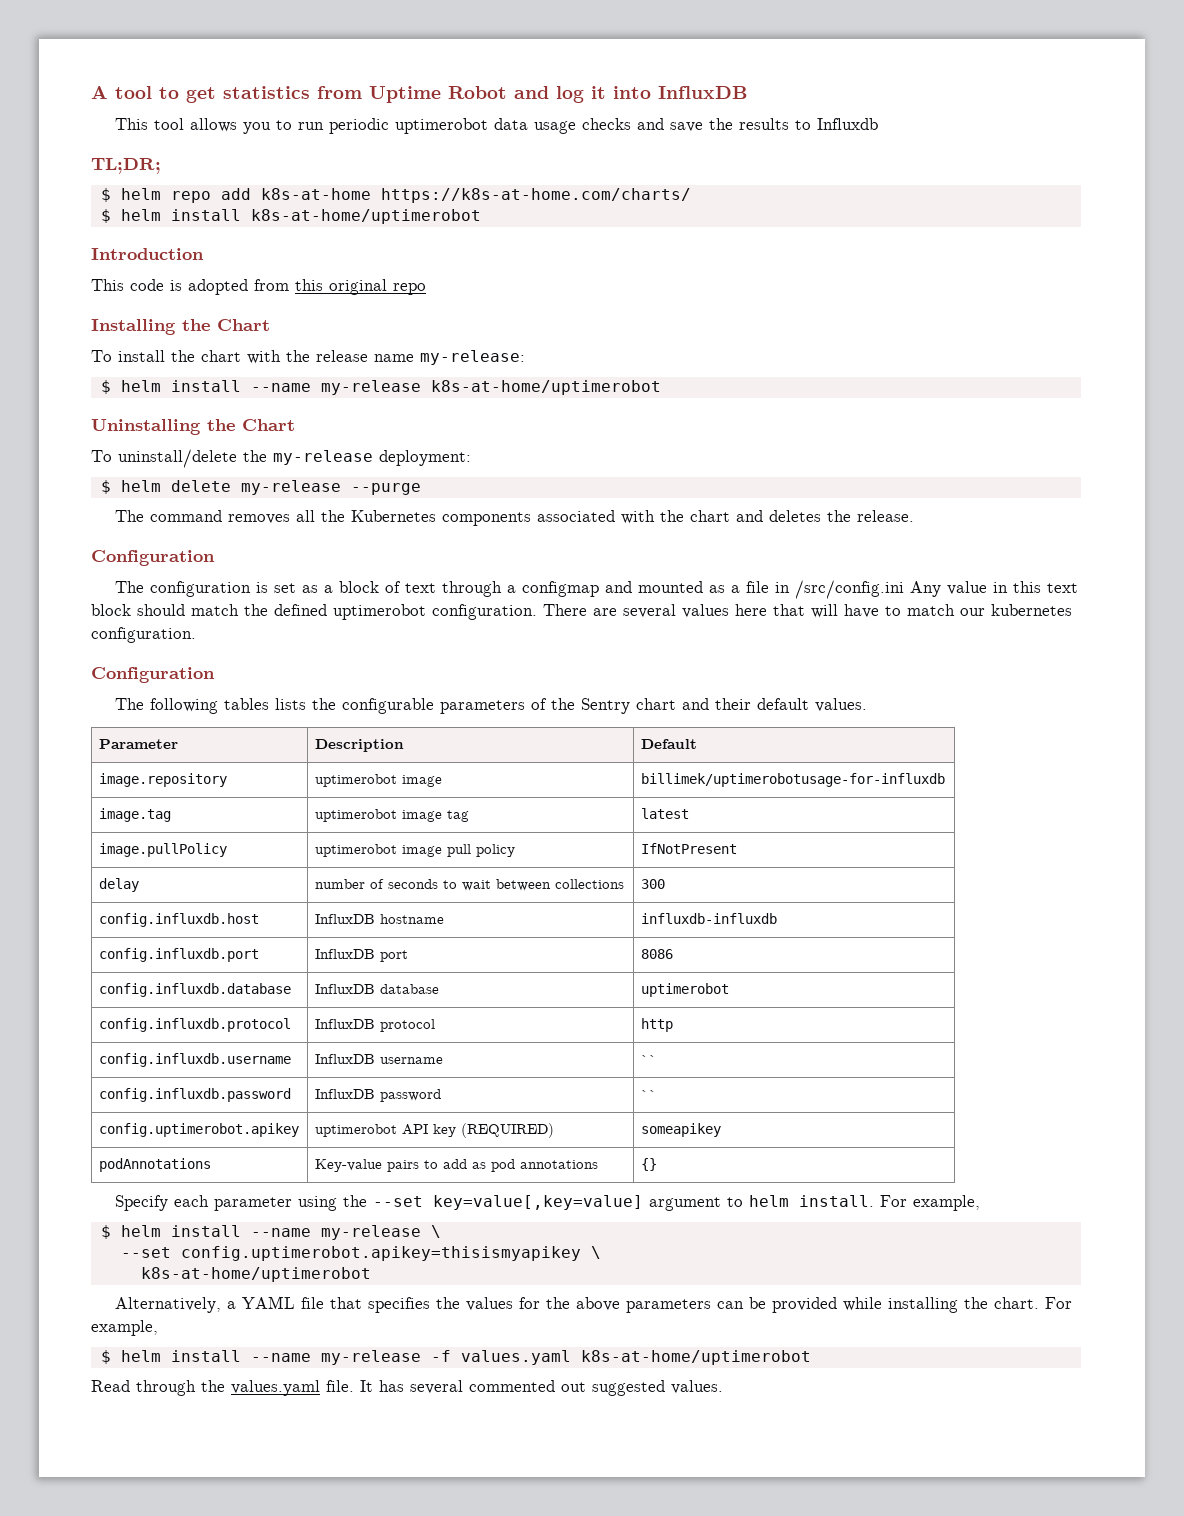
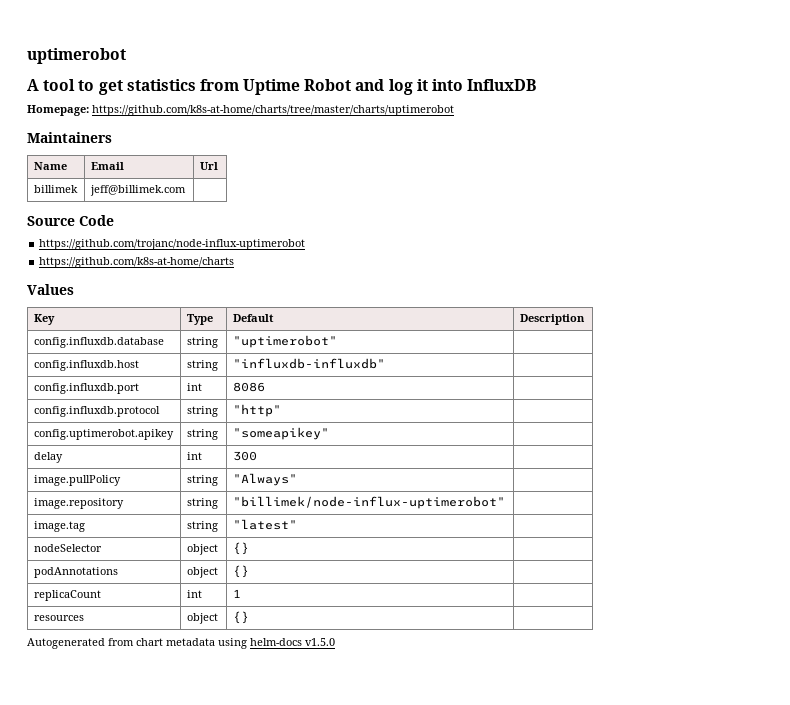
+ uptimerobot
- This tool allows you to run periodic uptimerobot data usage checks and save the results to Influxdb
- TL;DR;
- $ helm repo add k8s-at-home https://k8s-at-home.com/charts/
- $ helm install k8s-at-home/uptimerobot
- Introduction
- This code is adopted from this original repo
- Installing the Chart
- To install the chart with the release name my-release:
- $ helm install --name my-release k8s-at-home/uptimerobot
- Uninstalling the Chart
- To uninstall/delete the my-release deployment:
- $ helm delete my-release --purge
- The command removes all the Kubernetes components associated with the chart and deletes the release.
- Configuration
- The configuration is set as a block of text through a configmap and mounted as a file in /src/config.ini Any value in this text block should match the defined uptimerobot configuration. There are several values here that will have to match our kubernetes configuration.
- Configuration
- The following tables lists the configurable parameters of the Sentry chart and their default values.
- Parameter | Description | Default
- image.repository | uptimerobot image | billimek/uptimerobotusage-for-influxdb
- image.tag | uptimerobot image tag | latest
- image.pullPolicy | uptimerobot image pull policy | IfNotPresent
- delay | number of seconds to wait between collections | 300
- config.influxdb.host | InfluxDB hostname | influxdb-influxdb
- config.influxdb.port | InfluxDB port | 8086
- config.influxdb.database | InfluxDB database | uptimerobot
- config.influxdb.protocol | InfluxDB protocol | http
- config.influxdb.username | InfluxDB username | ``
- config.influxdb.password | InfluxDB password | ``
- config.uptimerobot.apikey | uptimerobot API key (REQUIRED) | someapikey
- podAnnotations | Key-value pairs to add as pod annotations | {}
- Specify each parameter using the --set key=value[,key=value] argument to helm install. For example,
- $ helm install --name my-release \
- --set config.uptimerobot.apikey=thisismyapikey \
- k8s-at-home/uptimerobot
- Alternatively, a YAML file that specifies the values for the above parameters can be provided while installing the chart. For example,
- $ helm install --name my-release -f values.yaml k8s-at-home/uptimerobot
- Read through the values.yaml file. It has several commented out suggested values.
+ Homepage: https://github.com/k8s-at-home/charts/tree/master/charts/uptimerobot
+ Maintainers
+ Name | Email | Url
+ billimek | jeff@billimek.com |
+ Source Code
+ https://github.com/trojanc/node-influx-uptimerobot
+ https://github.com/k8s-at-home/charts
+ Values
+ Key | Type | Default | Description
+ config.influxdb.database | string | "uptimerobot" |
+ config.influxdb.host | string | "influxdb-influxdb" |
+ config.influxdb.port | int | 8086 |
+ config.influxdb.protocol | string | "http" |
+ config.uptimerobot.apikey | string | "someapikey" |
+ delay | int | 300 |
+ image.pullPolicy | string | "Always" |
+ image.repository | string | "billimek/node-influx-uptimerobot" |
+ image.tag | string | "latest" |
+ nodeSelector | object | {} |
+ podAnnotations | object | {} |
+ replicaCount | int | 1 |
+ resources | object | {} |
+ Autogenerated from chart metadata using helm-docs v1.5.0

